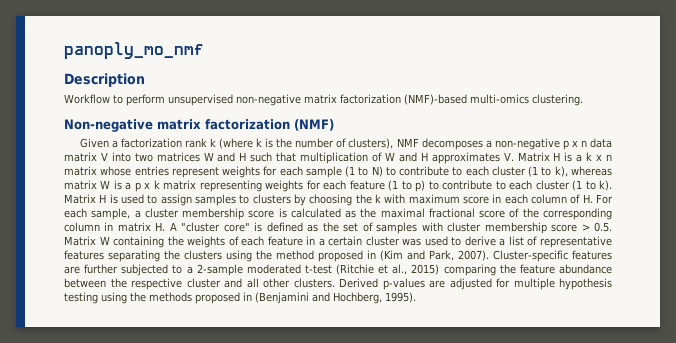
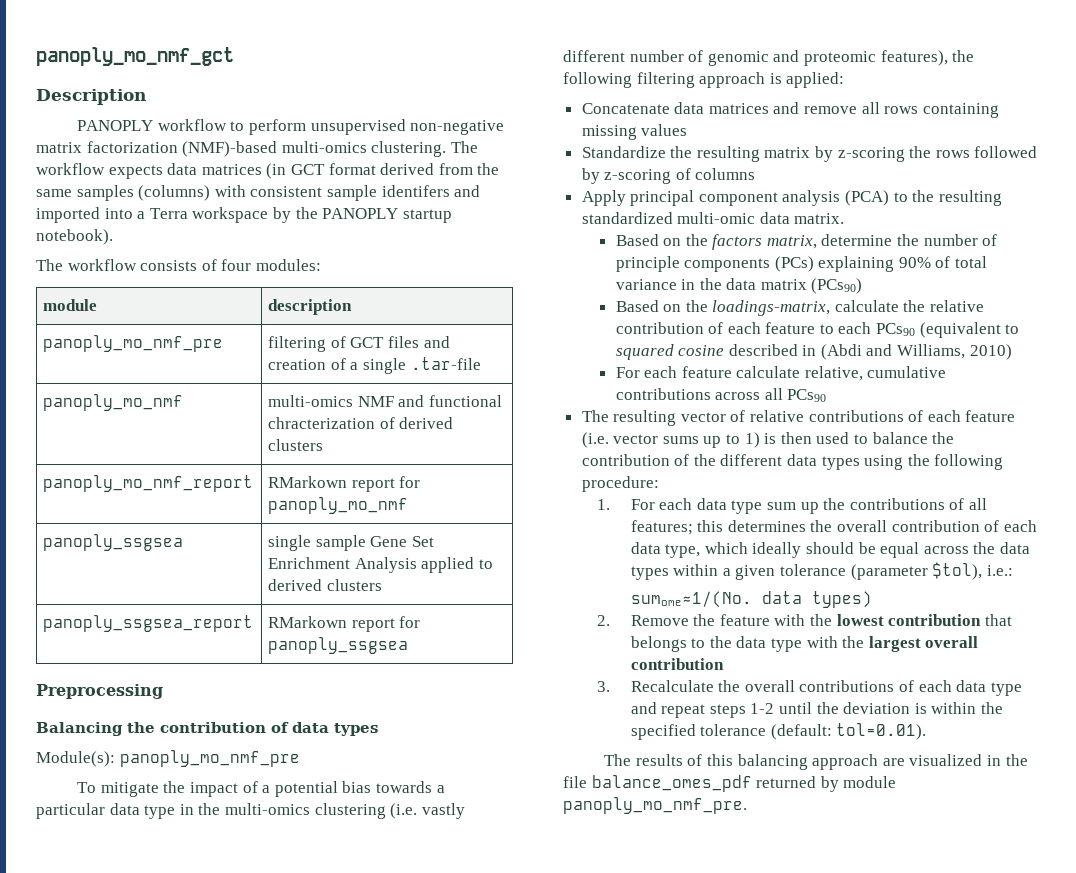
- panoply_mo_nmf
+ panoply_mo_nmf_gct
- Workflow to perform unsupervised non-negative matrix factorization (NMF)-based multi-omics clustering.
- Non-negative matrix factorization (NMF)
- Given a factorization rank k (where k is the number of clusters), NMF decomposes a non-negative p x n data matrix V into two matrices W and H such that multiplication of W and H approximates V. Matrix H is a k x n matrix whose entries represent weights for each sample (1 to N) to contribute to each cluster (1 to k), whereas matrix W is a p x k matrix representing weights for each feature (1 to p) to contribute to each cluster (1 to k). Matrix H is used to assign samples to clusters by choosing the k with maximum score in each column of H. For each sample, a cluster membership score is calculated as the maximal fractional score of the corresponding column in matrix H. A "cluster core" is defined as the set of samples with cluster membership score > 0.5. Matrix W containing the weights of each feature in a certain cluster was used to derive a list of representative features separating the clusters using the method proposed in (Kim and Park, 2007). Cluster-specific features are further subjected to a 2-sample moderated t-test (Ritchie et al., 2015) comparing the feature abundance between the respective cluster and all other clusters. Derived p-values are adjusted for multiple hypothesis testing using the methods proposed in (Benjamini and Hochberg, 1995).
+ PANOPLY workflow to perform unsupervised non-negative matrix factorization (NMF)-based multi-omics clustering. The workflow expects data matrices (in GCT format derived from the same samples (columns) with consistent sample identifers and imported into a Terra workspace by the PANOPLY startup notebook).
+ The workflow consists of four modules:
+ module | description
+ panoply_mo_nmf_pre | filtering of GCT files and creation of a single .tar-file
+ panoply_mo_nmf | multi-omics NMF and functional chracterization of derived clusters
+ panoply_mo_nmf_report | RMarkown report for panoply_mo_nmf
+ panoply_ssgsea | single sample Gene Set Enrichment Analysis applied to derived clusters
+ panoply_ssgsea_report | RMarkown report for panoply_ssgsea
+ Preprocessing
+ Balancing the contribution of data types
+ Module(s): panoply_mo_nmf_pre
+ To mitigate the impact of a potential bias towards a particular data type in the multi-omics clustering (i.e. vastly different number of genomic and proteomic features), the following filtering approach is applied:
+ Concatenate data matrices and remove all rows containing missing values
+ Standardize the resulting matrix by z-scoring the rows followed by z-scoring of columns
+ Apply principal component analysis (PCA) to the resulting standardized multi-omic data matrix.
+ Based on the factors matrix, determine the number of principle components (PCs) explaining 90% of total variance in the data matrix (PCs90)
+ Based on the loadings-matrix, calculate the relative contribution of each feature to each PCs90 (equivalent to squared cosine described in (Abdi and Williams, 2010)
+ For each feature calculate relative, cumulative contributions across all PCs90
+ The resulting vector of relative contributions of each feature (i.e. vector sums up to 1) is then used to balance the contribution of the different data types using the following procedure:
+ 1. For each data type sum up the contributions of all features; this determines the overall contribution of each data type, which ideally should be equal across the data types within a given tolerance (parameter $tol), i.e.:
+ sumome≈1/(No. data types)
+ 2. Remove the feature with the lowest contribution that belongs to the data type with the largest overall contribution
+ 3. Recalculate the overall contributions of each data type and repeat steps 1-2 until the deviation is within the specified tolerance (default: tol=0.01).
+ The results of this balancing approach are visualized in the file balance_omes_pdf returned by module panoply_mo_nmf_pre.

